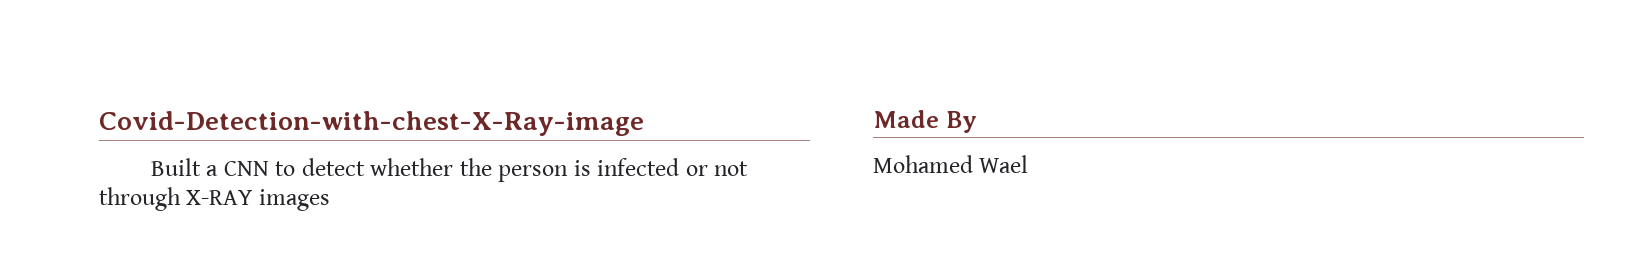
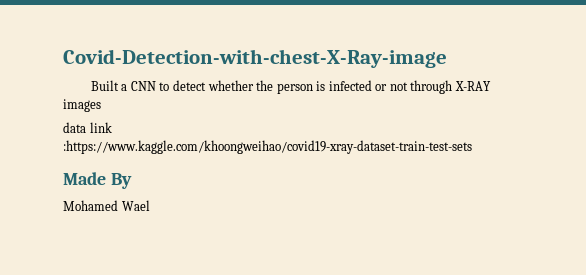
+ data link :https://www.kaggle.com/khoongweihao/covid19-xray-dataset-train-test-sets

